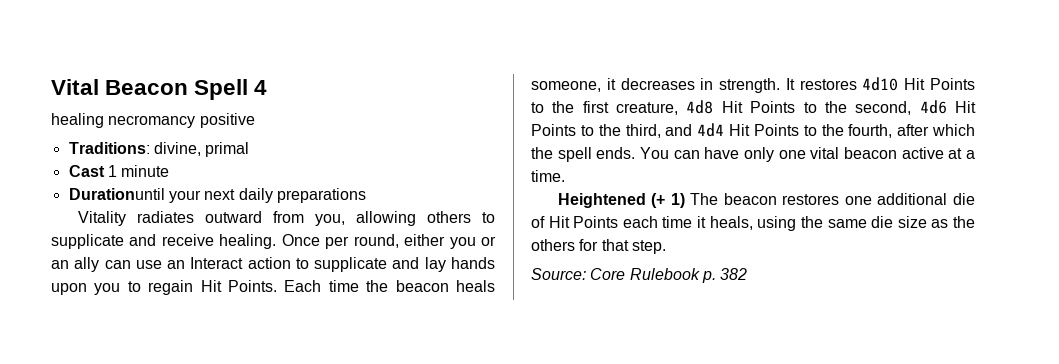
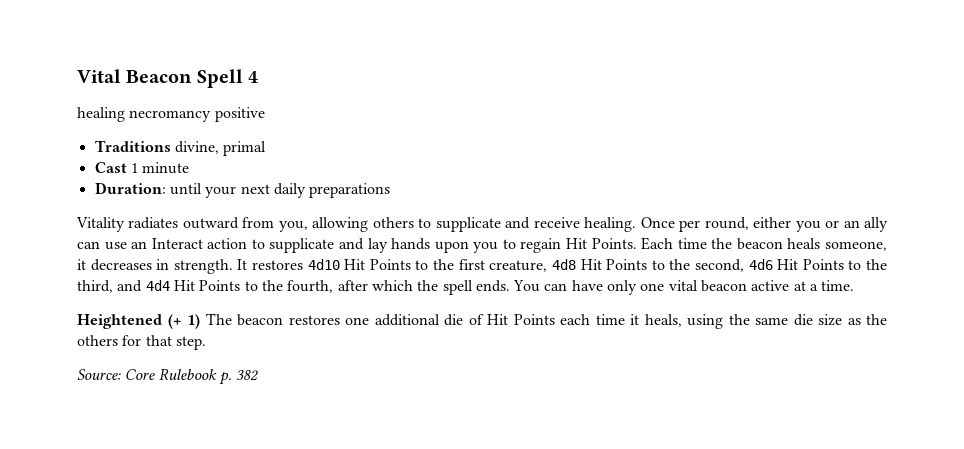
- Traditions: divine, primal
+ Traditions divine, primal
- Durationuntil your next daily preparations
+ Duration: until your next daily preparations

